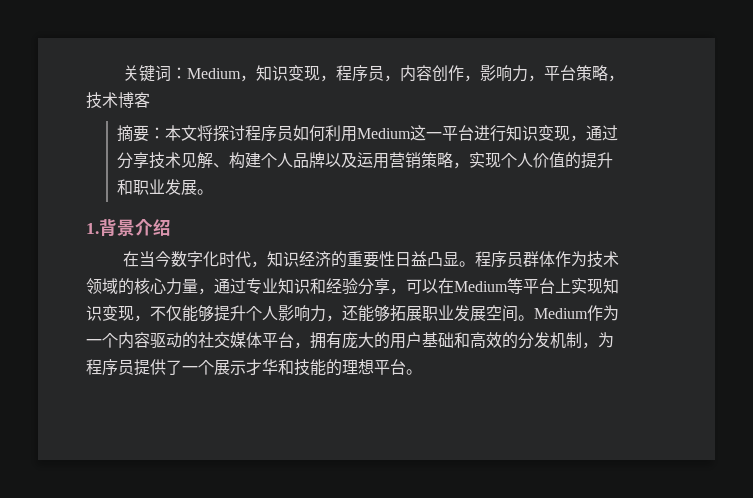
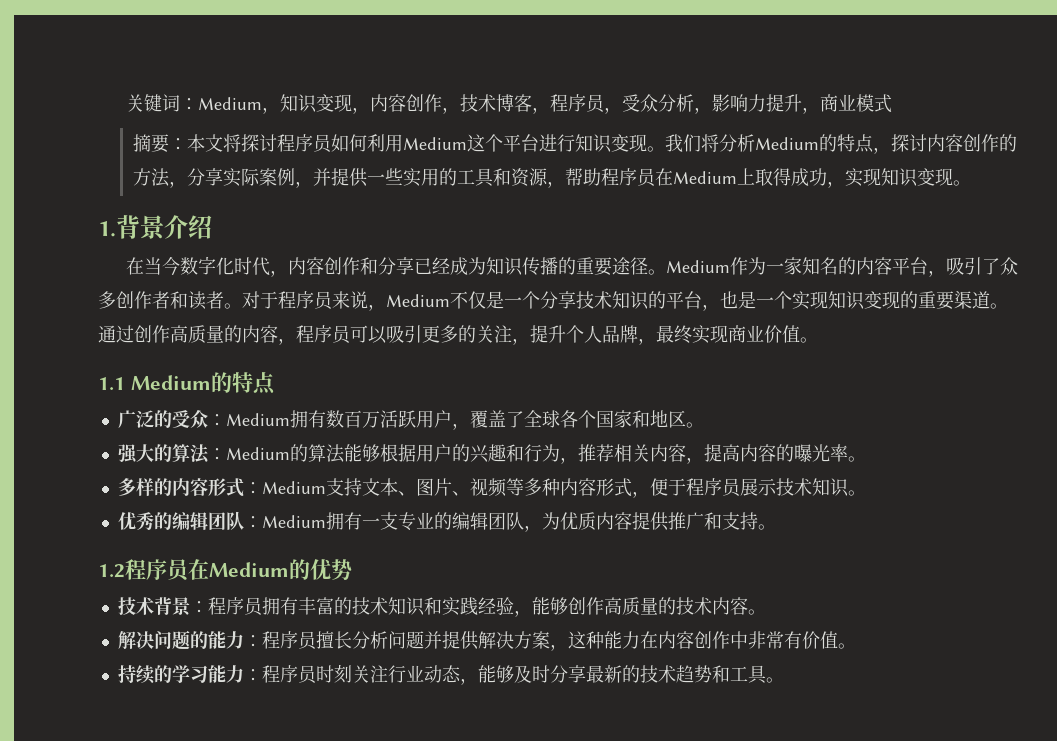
- 关键词：Medium，知识变现，程序员，内容创作，影响力，平台策略，技术博客
+ 关键词：Medium，知识变现，内容创作，技术博客，程序员，受众分析，影响力提升，商业模式
- 摘要：本文将探讨程序员如何利用Medium这一平台进行知识变现，通过分享技术见解、构建个人品牌以及运用营销策略，实现个人价值的提升和职业发展。
+ 摘要：本文将探讨程序员如何利用Medium这个平台进行知识变现。我们将分析Medium的特点，探讨内容创作的方法，分享实际案例，并提供一些实用的工具和资源，帮助程序员在Medium上取得成功，实现知识变现。
- 在当今数字化时代，知识经济的重要性日益凸显。程序员群体作为技术领域的核心力量，通过专业知识和经验分享，可以在Medium等平台上实现知识变现，不仅能够提升个人影响力，还能够拓展职业发展空间。Medium作为一个内容驱动的社交媒体平台，拥有庞大的用户基础和高效的分发机制，为程序员提供了一个展示才华和技能的理想平台。
+ 在当今数字化时代，内容创作和分享已经成为知识传播的重要途径。Medium作为一家知名的内容平台，吸引了众多创作者和读者。对于程序员来说，Medium不仅是一个分享技术知识的平台，也是一个实现知识变现的重要渠道。通过创作高质量的内容，程序员可以吸引更多的关注，提升个人品牌，最终实现商业价值。
+ 1.1 Medium的特点
+ 广泛的受众：Medium拥有数百万活跃用户，覆盖了全球各个国家和地区。
+ 强大的算法：Medium的算法能够根据用户的兴趣和行为，推荐相关内容，提高内容的曝光率。
+ 多样的内容形式：Medium支持文本、图片、视频等多种内容形式，便于程序员展示技术知识。
+ 优秀的编辑团队：Medium拥有一支专业的编辑团队，为优质内容提供推广和支持。
+ 1.2程序员在Medium的优势
+ 技术背景：程序员拥有丰富的技术知识和实践经验，能够创作高质量的技术内容。
+ 解决问题的能力：程序员擅长分析问题并提供解决方案，这种能力在内容创作中非常有价值。
+ 持续的学习能力：程序员时刻关注行业动态，能够及时分享最新的技术趋势和工具。

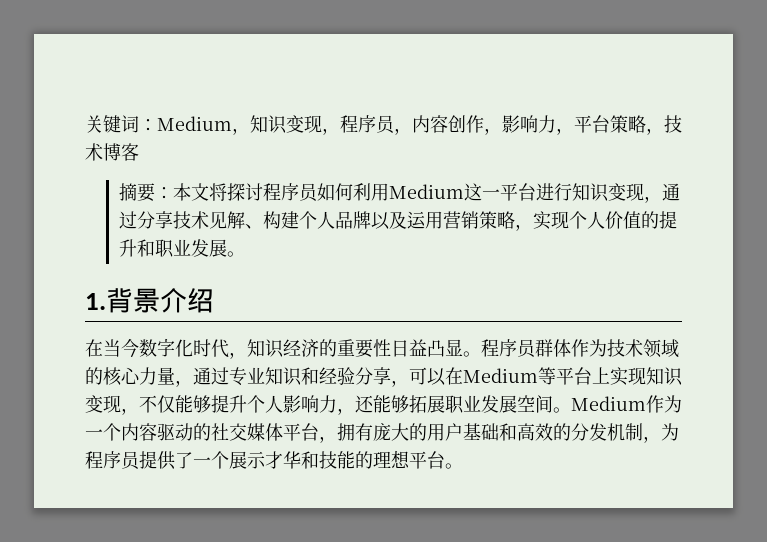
- 关键词：Medium，知识变现，内容创作，技术博客，程序员，受众分析，影响力提升，商业模式
+ 关键词：Medium，知识变现，程序员，内容创作，影响力，平台策略，技术博客
- 摘要：本文将探讨程序员如何利用Medium这个平台进行知识变现。我们将分析Medium的特点，探讨内容创作的方法，分享实际案例，并提供一些实用的工具和资源，帮助程序员在Medium上取得成功，实现知识变现。
+ 摘要：本文将探讨程序员如何利用Medium这一平台进行知识变现，通过分享技术见解、构建个人品牌以及运用营销策略，实现个人价值的提升和职业发展。
- 在当今数字化时代，内容创作和分享已经成为知识传播的重要途径。Medium作为一家知名的内容平台，吸引了众多创作者和读者。对于程序员来说，Medium不仅是一个分享技术知识的平台，也是一个实现知识变现的重要渠道。通过创作高质量的内容，程序员可以吸引更多的关注，提升个人品牌，最终实现商业价值。
- 1.1 Medium的特点
- 广泛的受众：Medium拥有数百万活跃用户，覆盖了全球各个国家和地区。
- 强大的算法：Medium的算法能够根据用户的兴趣和行为，推荐相关内容，提高内容的曝光率。
- 多样的内容形式：Medium支持文本、图片、视频等多种内容形式，便于程序员展示技术知识。
- 优秀的编辑团队：Medium拥有一支专业的编辑团队，为优质内容提供推广和支持。
- 1.2程序员在Medium的优势
- 技术背景：程序员拥有丰富的技术知识和实践经验，能够创作高质量的技术内容。
- 解决问题的能力：程序员擅长分析问题并提供解决方案，这种能力在内容创作中非常有价值。
- 持续的学习能力：程序员时刻关注行业动态，能够及时分享最新的技术趋势和工具。
+ 在当今数字化时代，知识经济的重要性日益凸显。程序员群体作为技术领域的核心力量，通过专业知识和经验分享，可以在Medium等平台上实现知识变现，不仅能够提升个人影响力，还能够拓展职业发展空间。Medium作为一个内容驱动的社交媒体平台，拥有庞大的用户基础和高效的分发机制，为程序员提供了一个展示才华和技能的理想平台。

